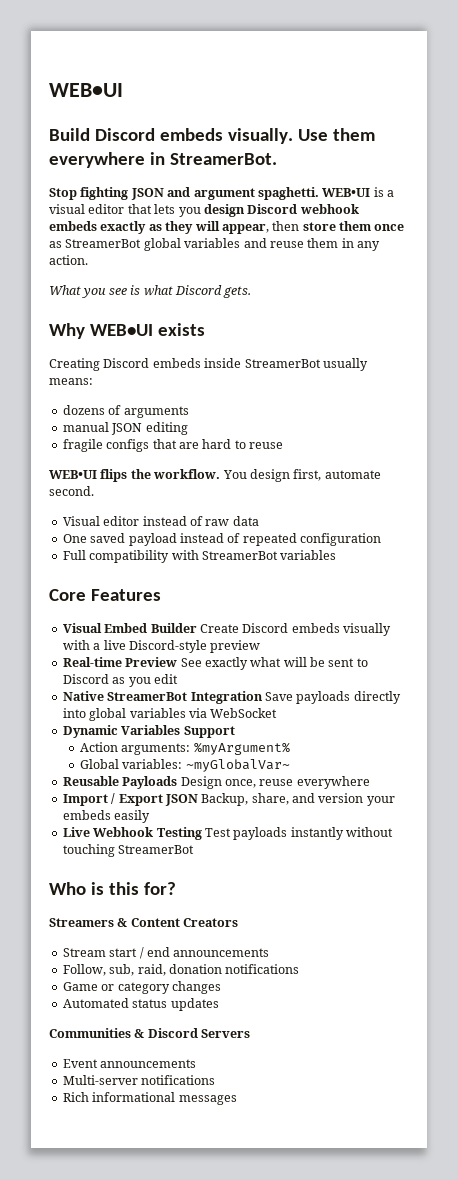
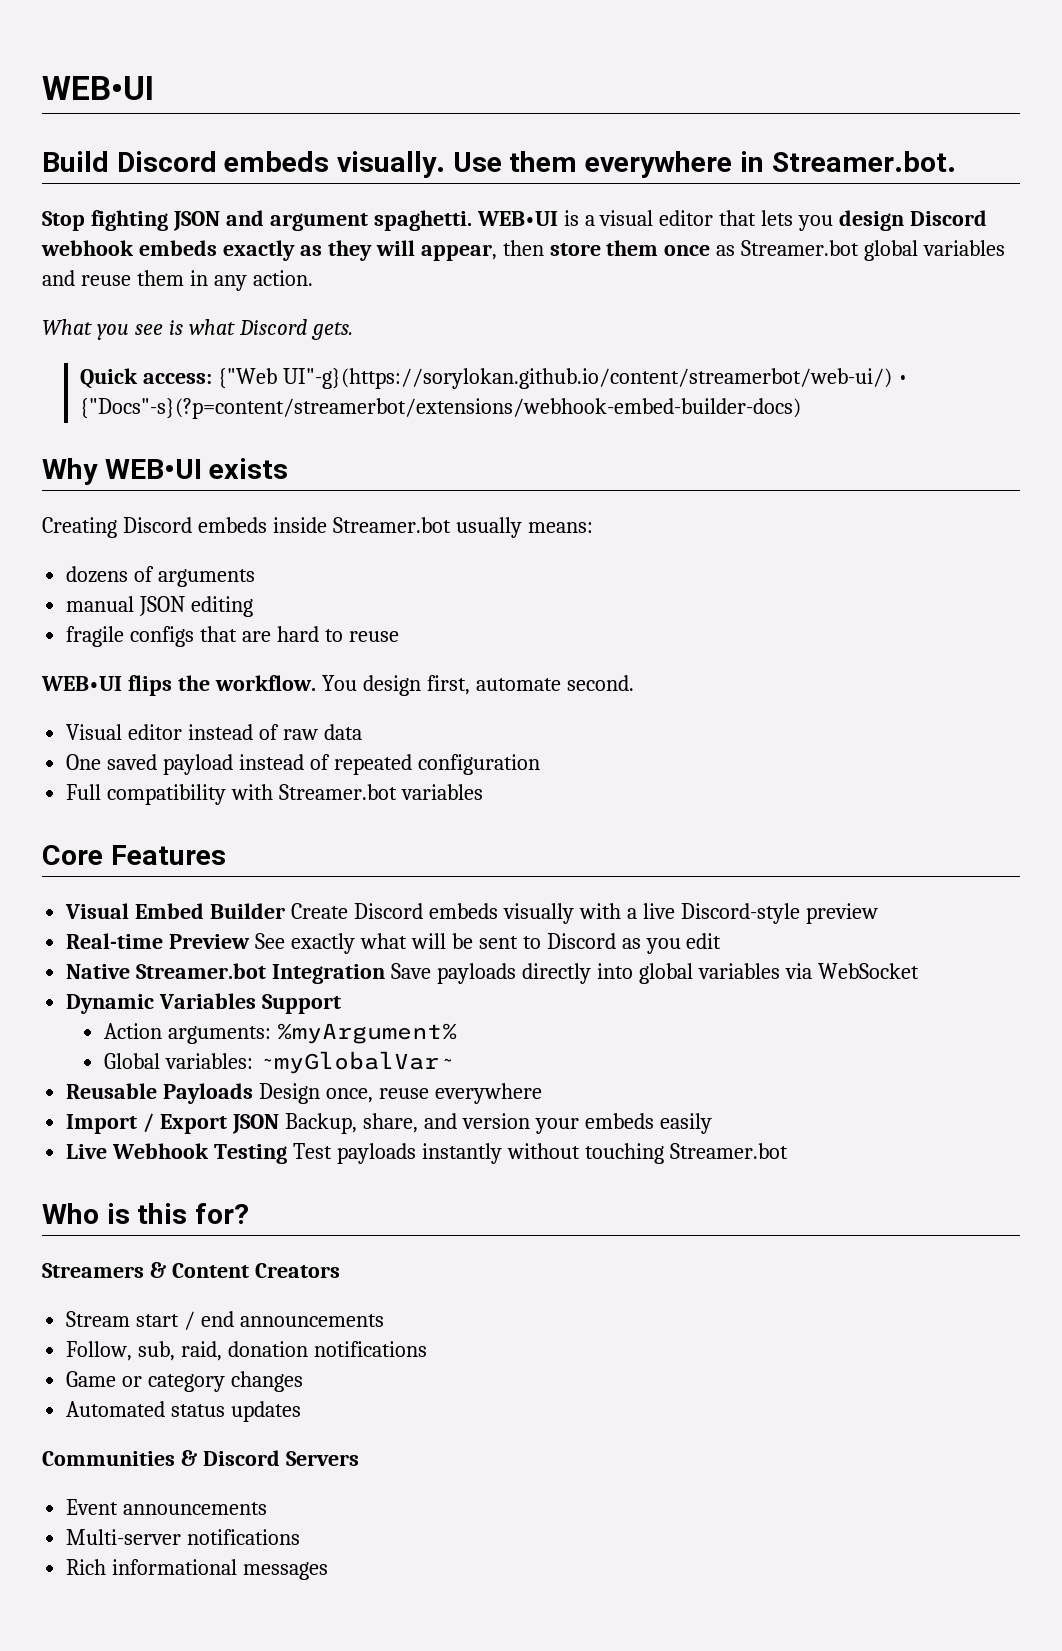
- Use them everywhere in StreamerBot.
+ Use them everywhere in Streamer.bot.
- WEB•UI is a visual editor that lets you design Discord webhook embeds exactly as they will appear, then store them once as StreamerBot global variables and reuse them in any action.
+ WEB•UI is a visual editor that lets you design Discord webhook embeds exactly as they will appear, then store them once as Streamer.bot global variables and reuse them in any action.
+ Quick access: {"Web UI"-g}(https://sorylokan.github.io/content/streamerbot/web-ui/) • {"Docs"-s}(?p=content/streamerbot/extensions/webhook-embed-builder-docs)
- Creating Discord embeds inside StreamerBot usually means:
+ Creating Discord embeds inside Streamer.bot usually means:
- Full compatibility with StreamerBot variables
+ Full compatibility with Streamer.bot variables
- Native StreamerBot Integration Save payloads directly into global variables via WebSocket
+ Native Streamer.bot Integration Save payloads directly into global variables via WebSocket
- Live Webhook Testing Test payloads instantly without touching StreamerBot
+ Live Webhook Testing Test payloads instantly without touching Streamer.bot

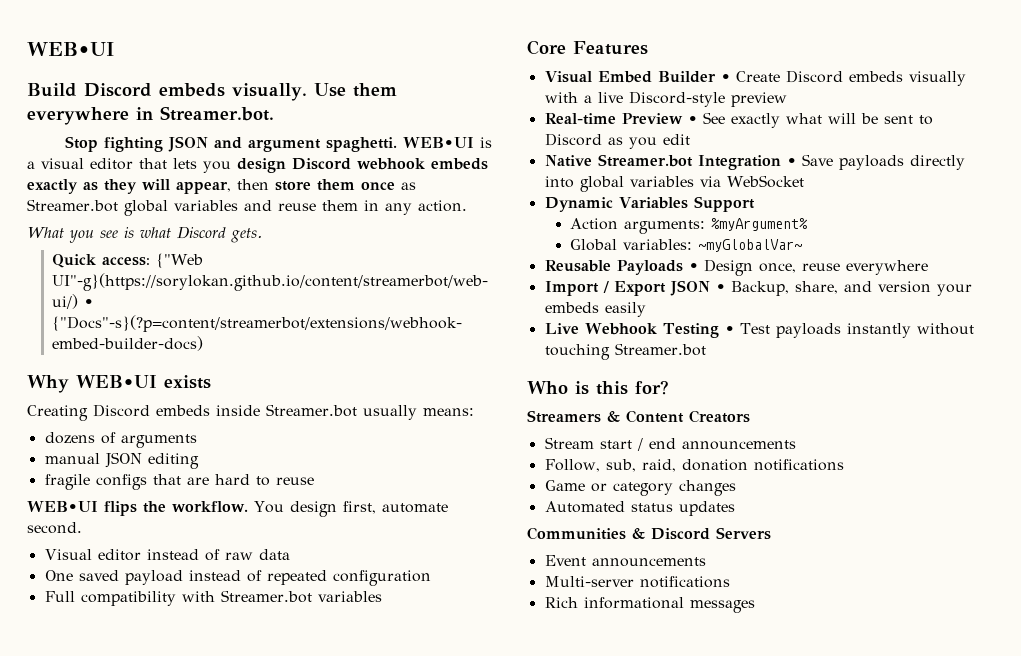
- Visual Embed Builder Create Discord embeds visually with a live Discord-style preview
+ Visual Embed Builder • Create Discord embeds visually with a live Discord-style preview
- Real-time Preview See exactly what will be sent to Discord as you edit
+ Real-time Preview • See exactly what will be sent to Discord as you edit
- Native Streamer.bot Integration Save payloads directly into global variables via WebSocket
+ Native Streamer.bot Integration • Save payloads directly into global variables via WebSocket
- Reusable Payloads Design once, reuse everywhere
+ Reusable Payloads • Design once, reuse everywhere
- Import / Export JSON Backup, share, and version your embeds easily
+ Import / Export JSON • Backup, share, and version your embeds easily
- Live Webhook Testing Test payloads instantly without touching Streamer.bot
+ Live Webhook Testing • Test payloads instantly without touching Streamer.bot

